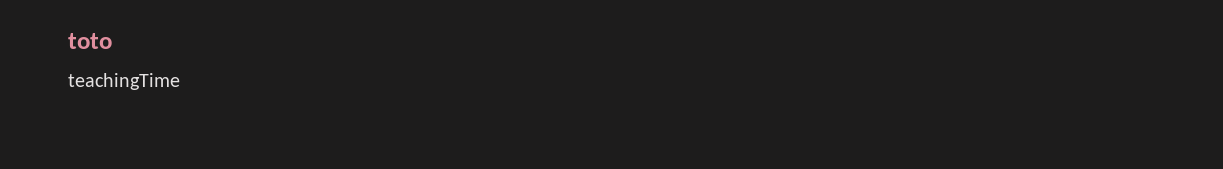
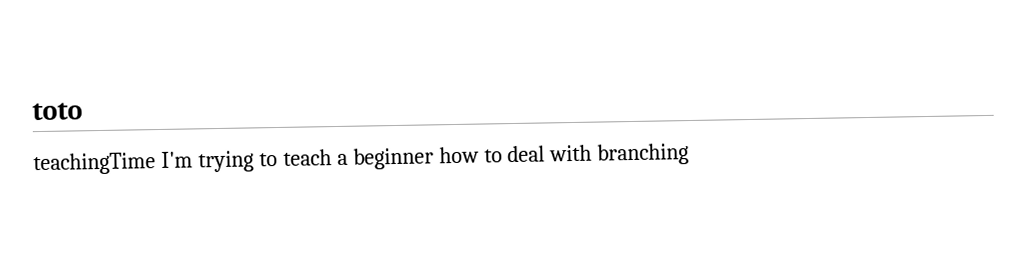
- teachingTime
+ teachingTime I'm trying to teach a beginner how to deal with branching

